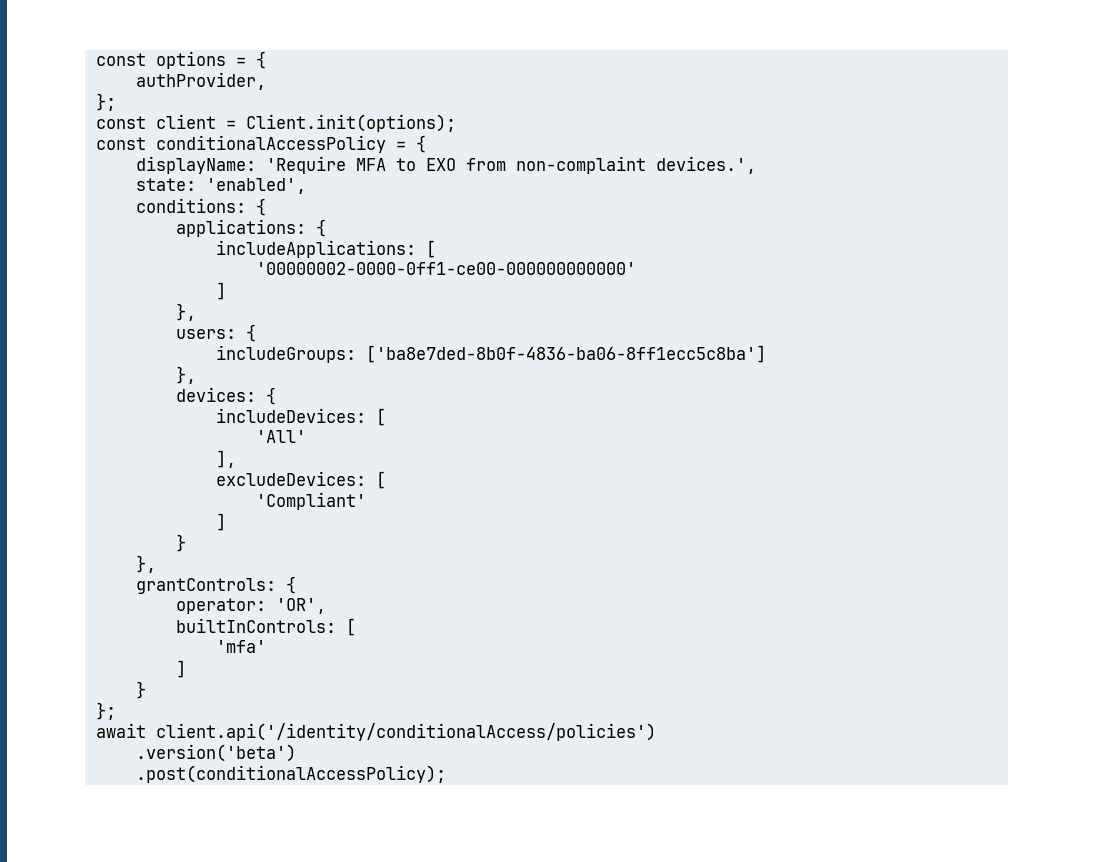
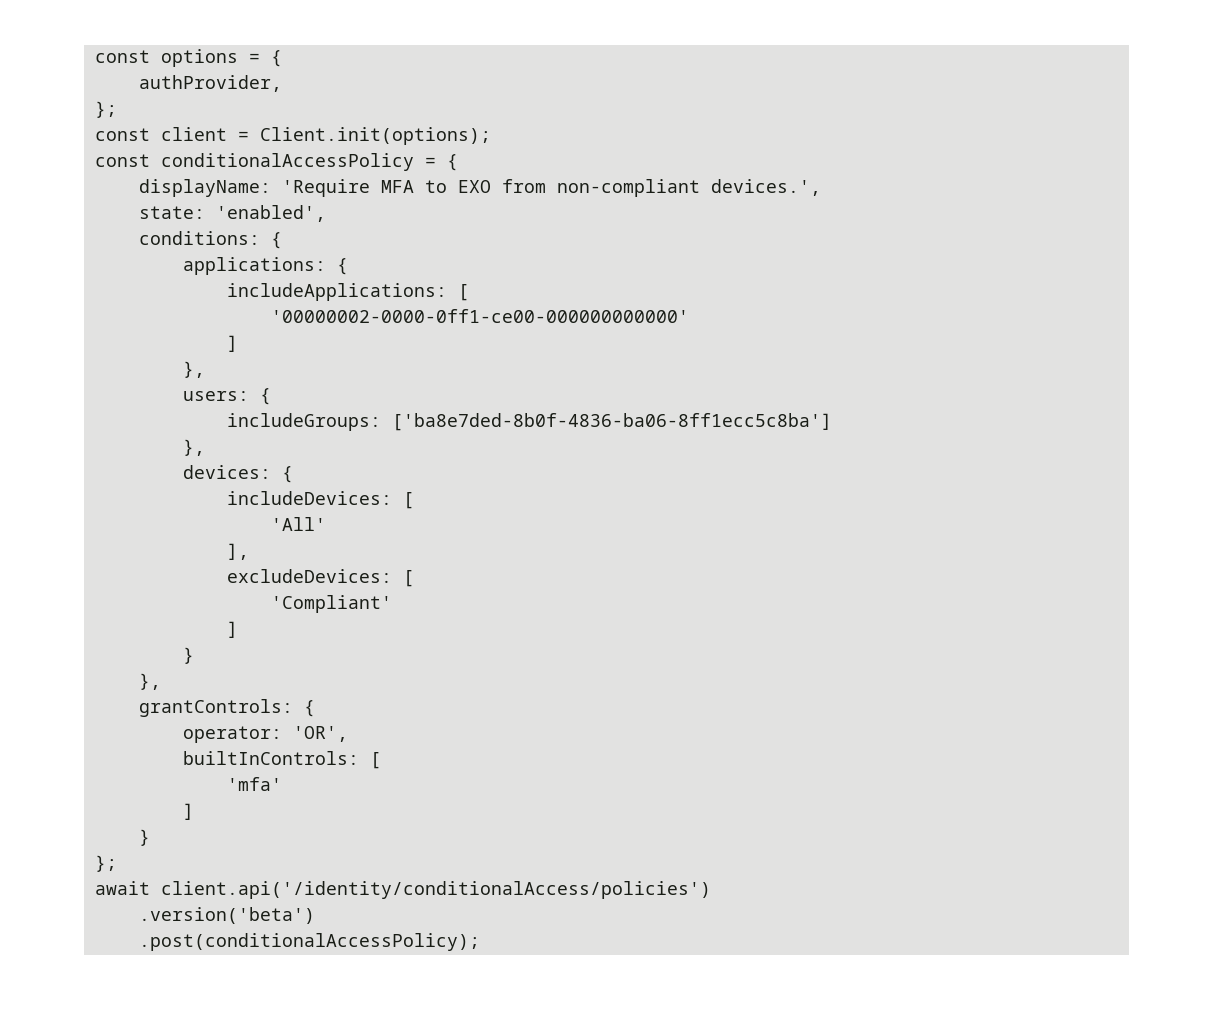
- displayName: 'Require MFA to EXO from non-complaint devices.',
+ displayName: 'Require MFA to EXO from non-compliant devices.',

